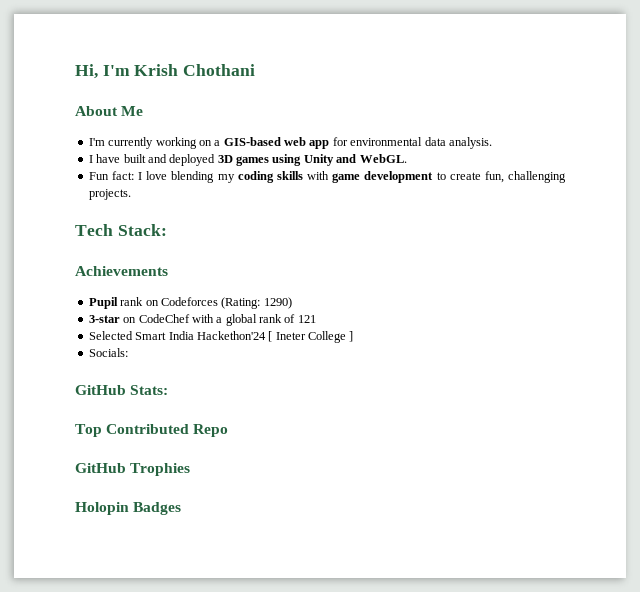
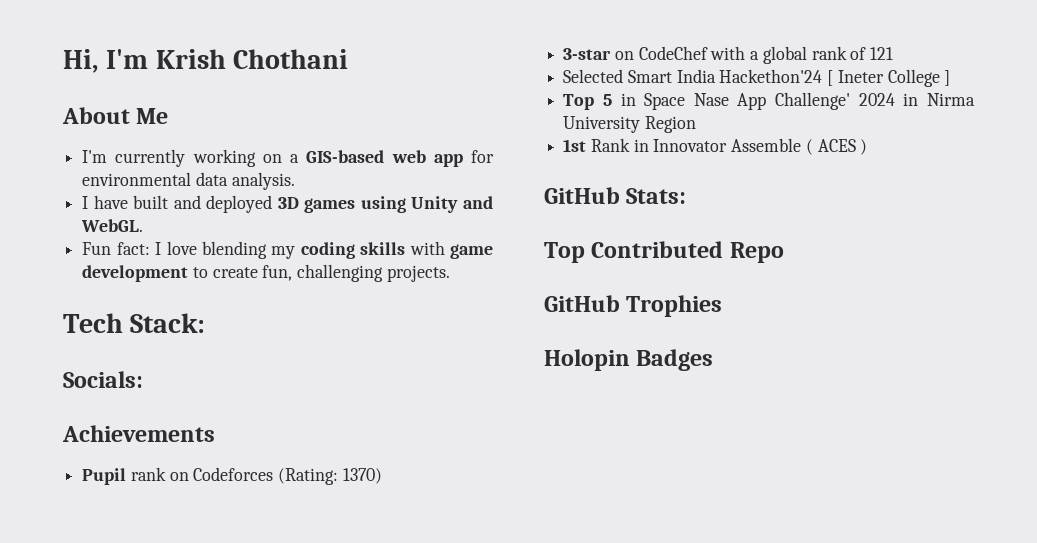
+ Socials:
- Pupil rank on Codeforces (Rating: 1290)
+ Pupil rank on Codeforces (Rating: 1370)
- Socials:
+ Top 5 in Space Nase App Challenge' 2024 in Nirma University Region
+ 1st Rank in Innovator Assemble ( ACES )

